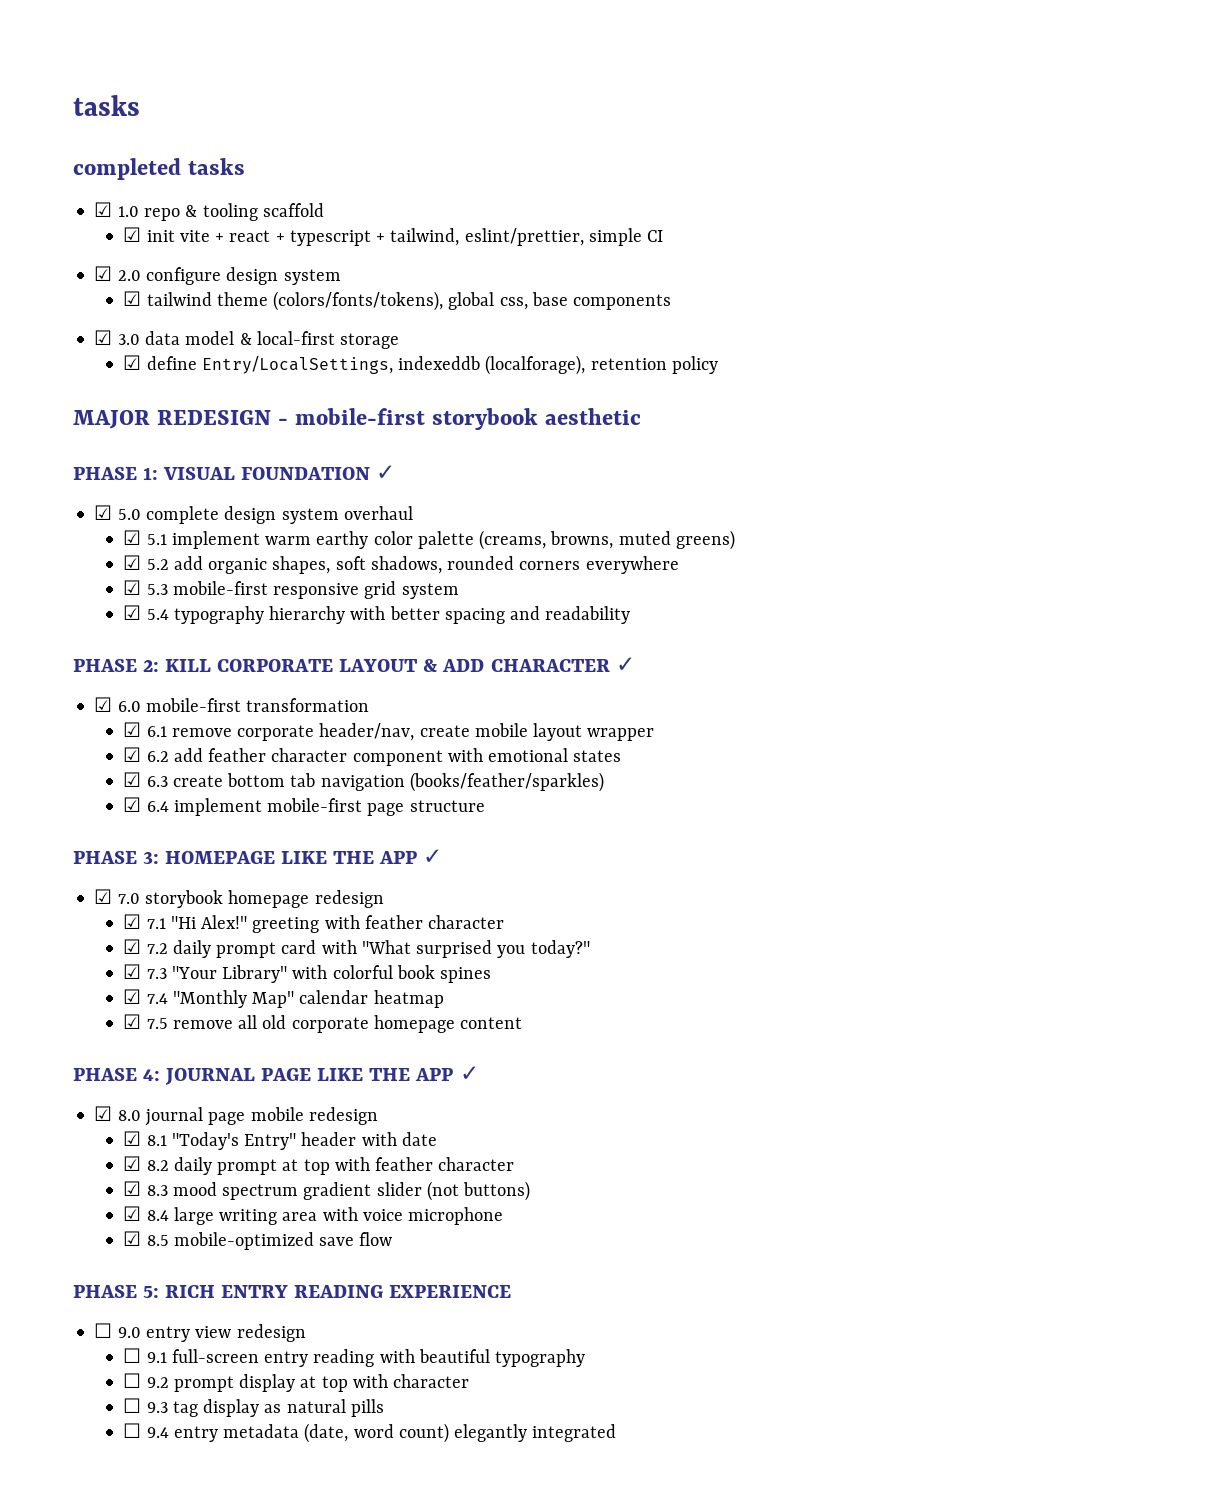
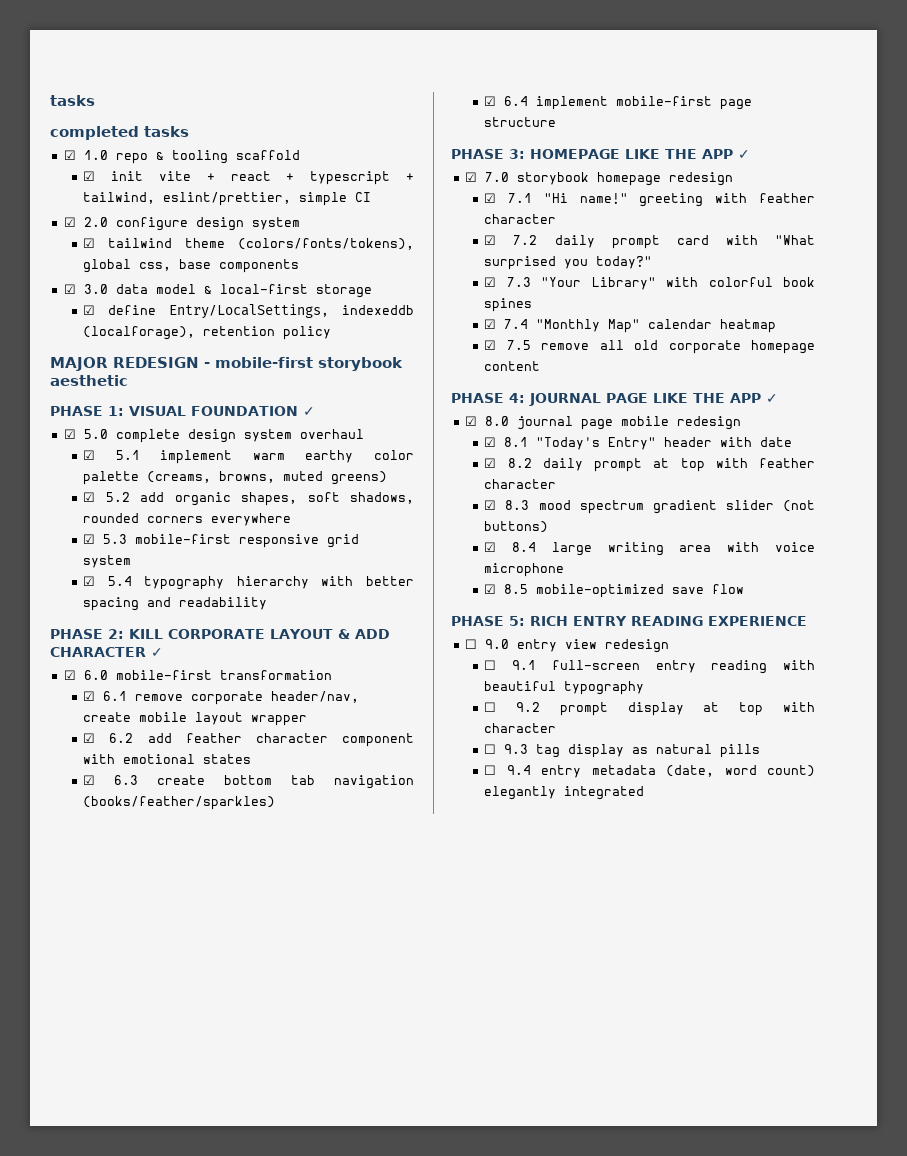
- ☑ 7.1 "Hi Alex!" greeting with feather character
+ ☑ 7.1 "Hi name!" greeting with feather character

